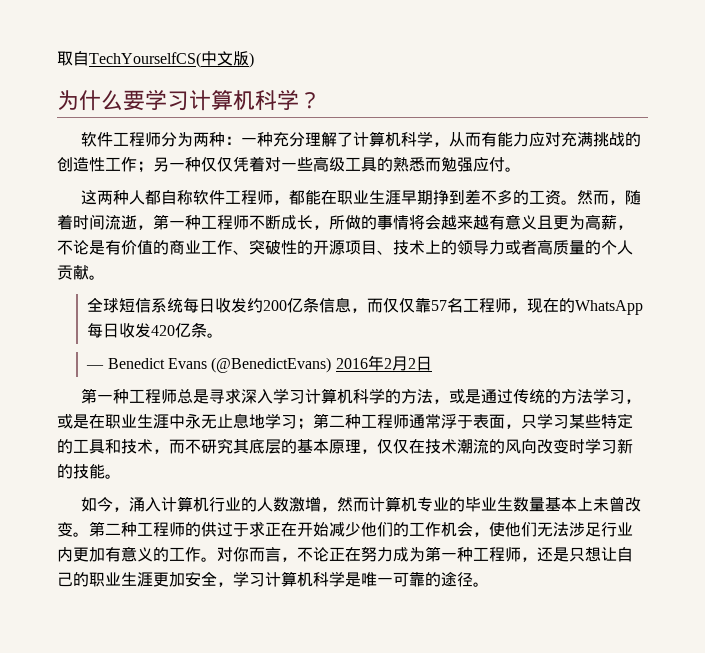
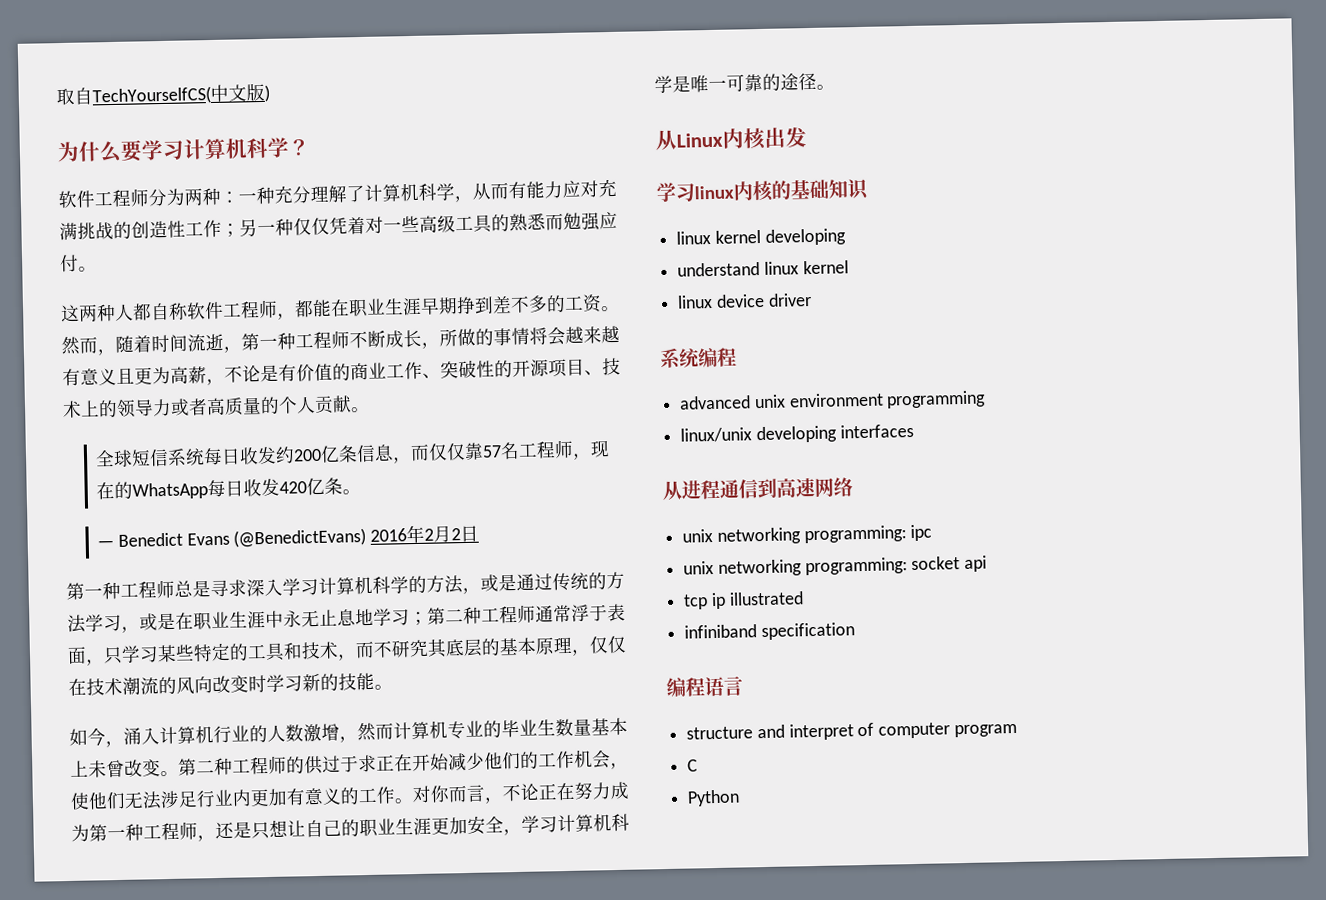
+ 从Linux内核出发
+ 学习linux内核的基础知识
+ linux kernel developing
+ understand linux kernel
+ linux device driver
+ 系统编程
+ advanced unix environment programming
+ linux/unix developing interfaces
+ 从进程通信到高速网络
+ unix networking programming: ipc
+ unix networking programming: socket api
+ tcp ip illustrated
+ infiniband specification
+ 编程语言
+ structure and interpret of computer program
+ C
+ Python

